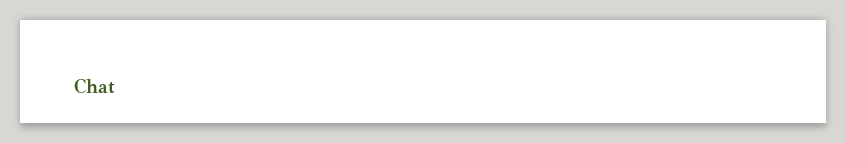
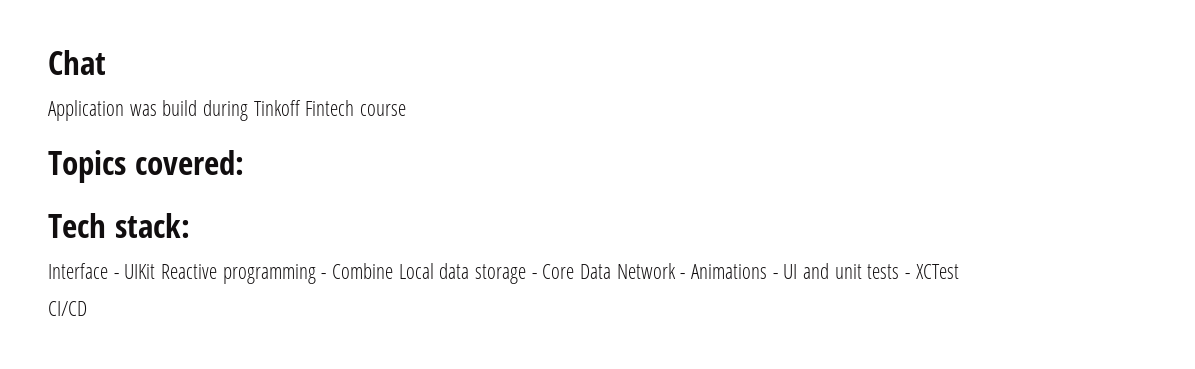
+ Application was build during Tinkoff Fintech course
+ Topics covered:
+ Tech stack:
+ Interface - UIKit Reactive programming - Combine Local data storage - Core Data Network - Animations - UI and unit tests - XCTest
+ CI/CD

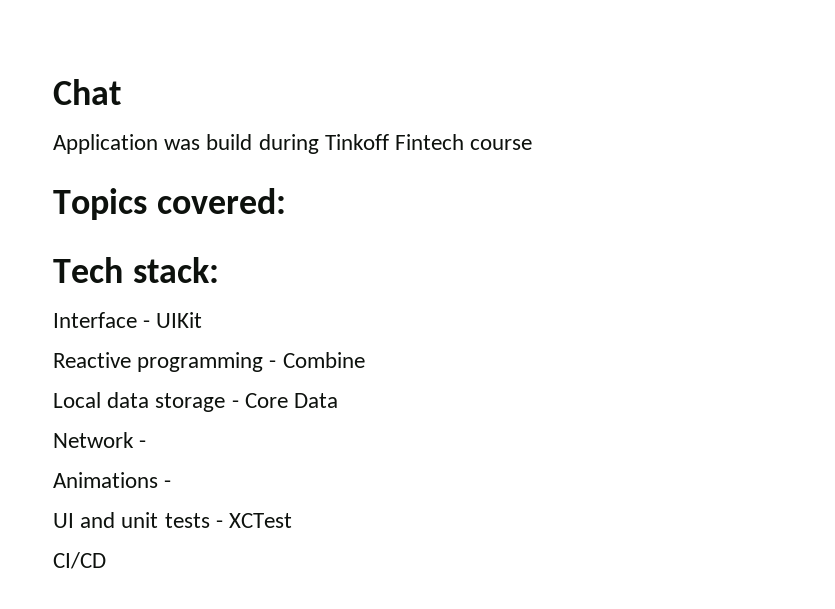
- Interface - UIKit Reactive programming - Combine Local data storage - Core Data Network - Animations - UI and unit tests - XCTest
+ Interface - UIKit
+ Reactive programming - Combine
+ Local data storage - Core Data
+ Network -
+ Animations -
+ UI and unit tests - XCTest

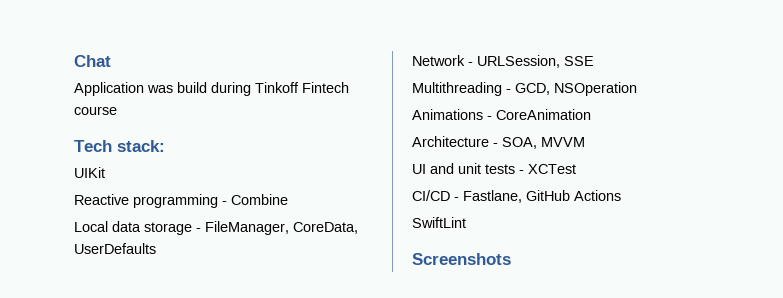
- Topics covered:
- Interface - UIKit
+ UIKit
- Local data storage - Core Data
+ Local data storage - FileManager, CoreData, UserDefaults
- Network -
- Animations -
+ Network - URLSession, SSE
+ Multithreading - GCD, NSOperation
+ Animations - CoreAnimation
+ Architecture - SOA, MVVM
- CI/CD
+ CI/CD - Fastlane, GitHub Actions
+ SwiftLint
+ Screenshots

